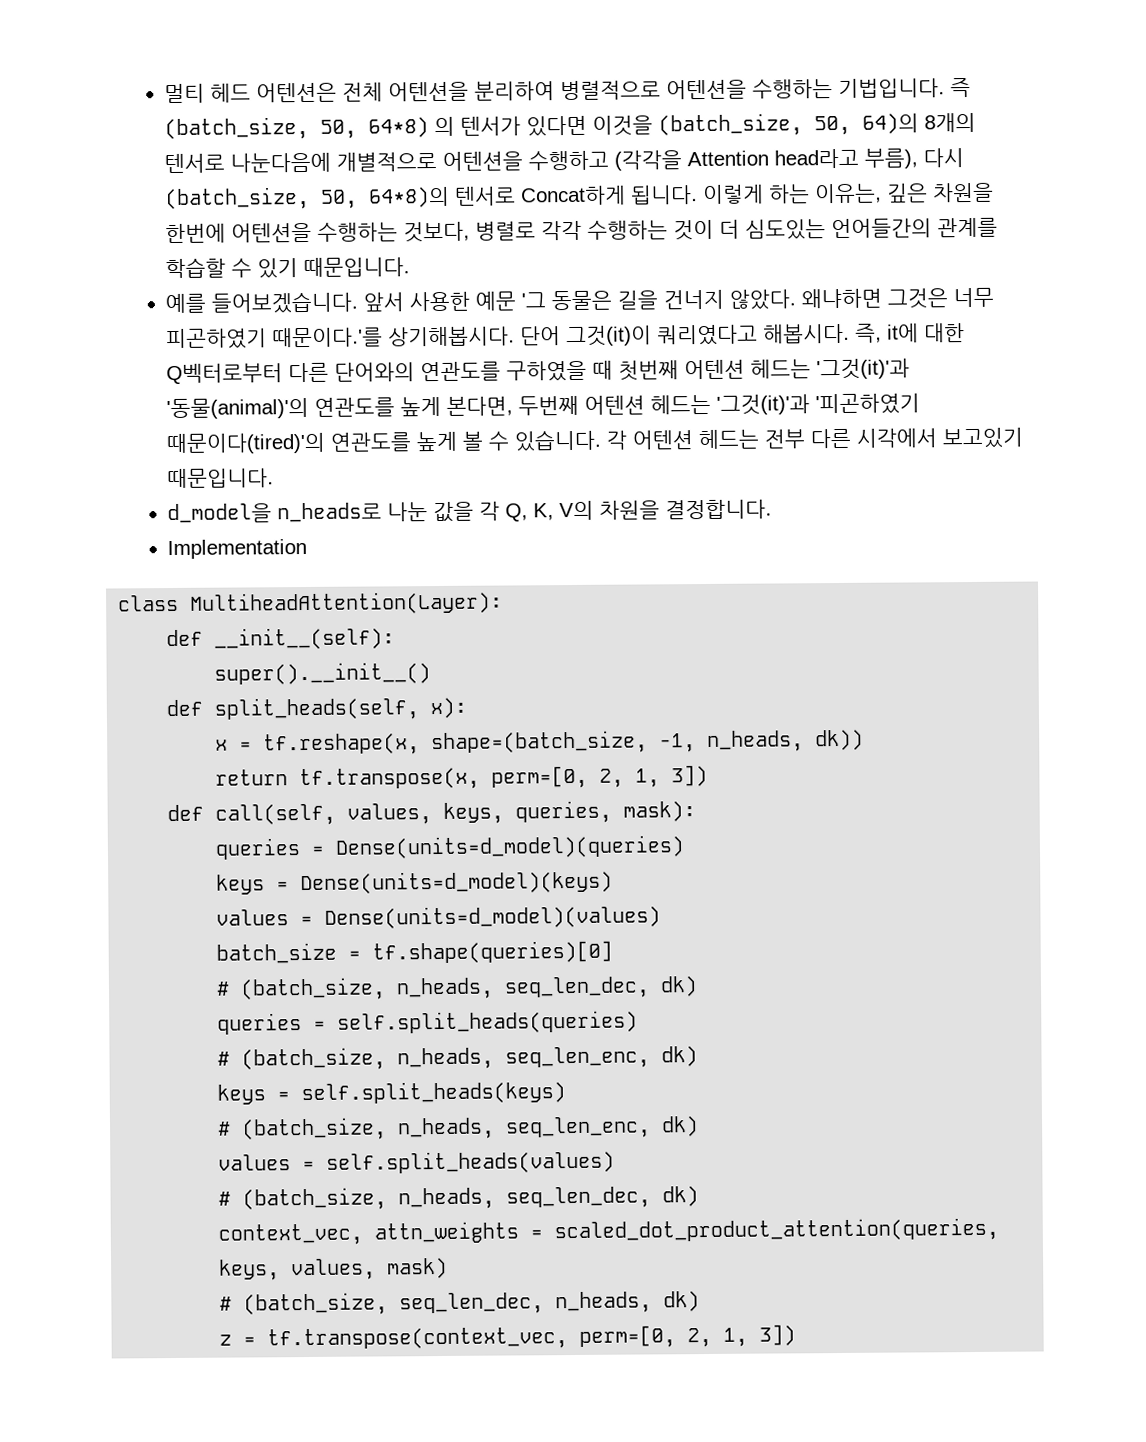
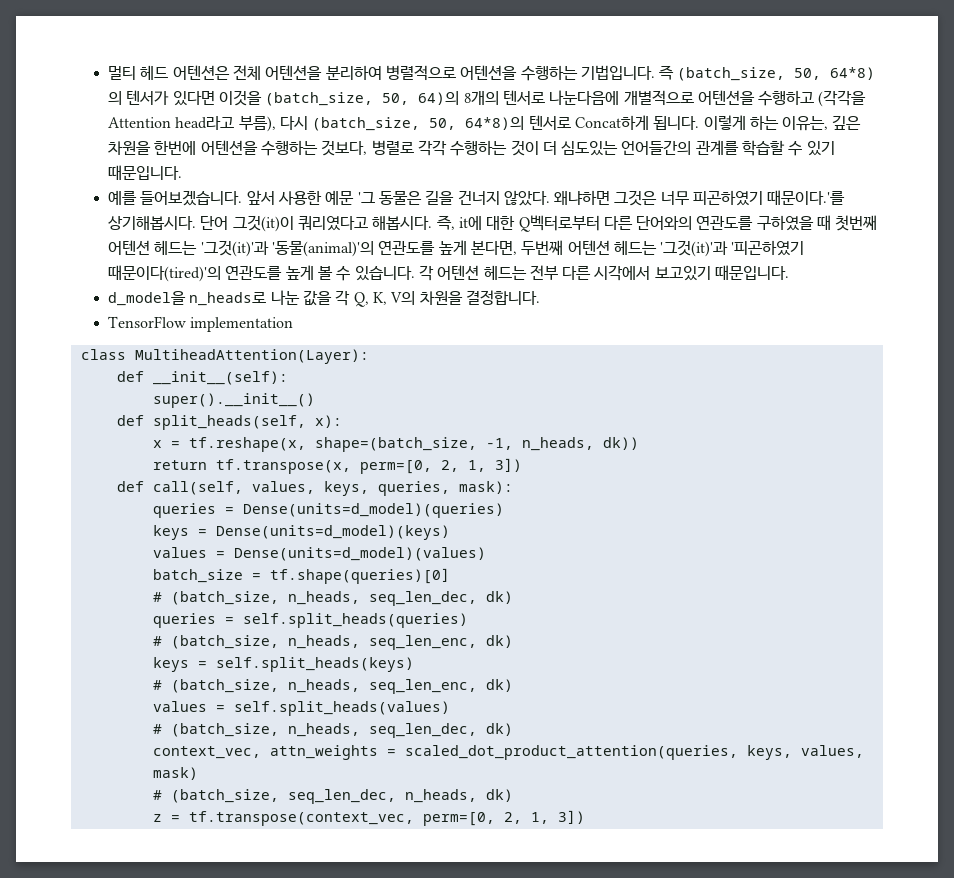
- Implementation
+ TensorFlow implementation

